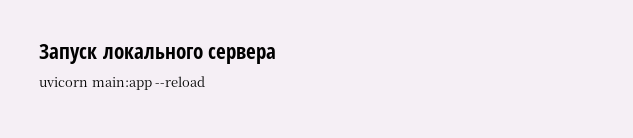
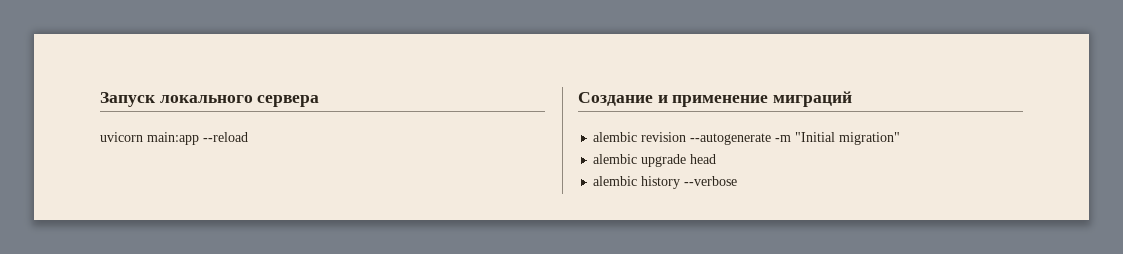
+ Создание и применение миграций
+ alembic revision --autogenerate -m "Initial migration"
+ alembic upgrade head
+ alembic history --verbose

